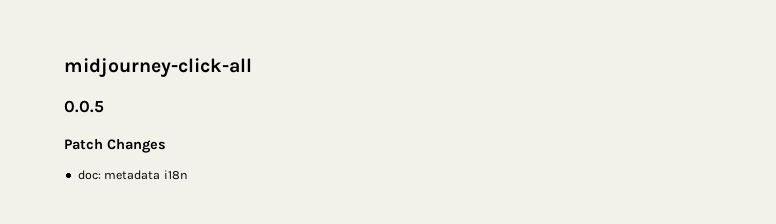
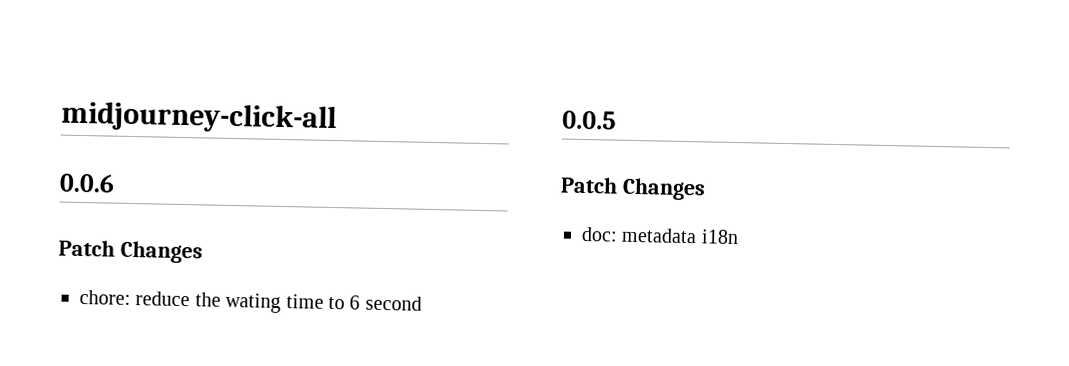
+ 0.0.6
+ Patch Changes
+ chore: reduce the wating time to 6 second

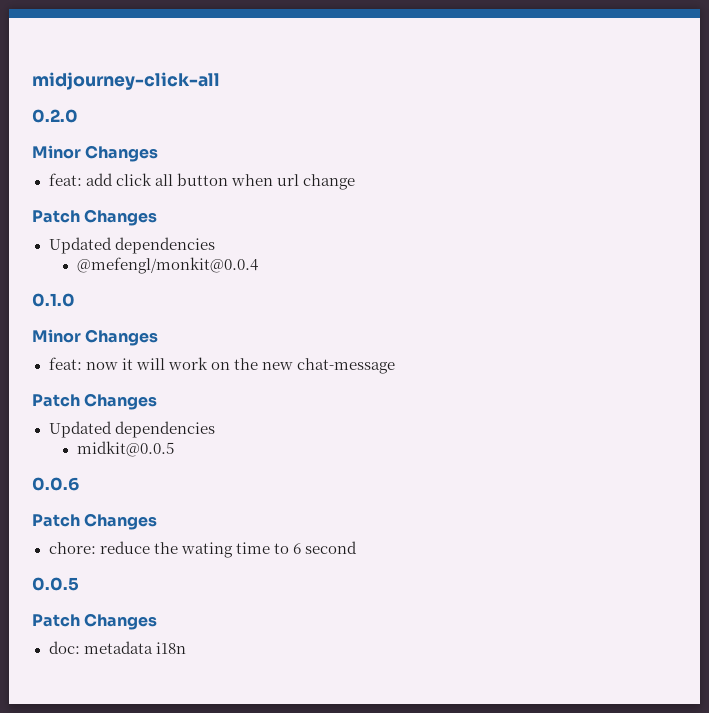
+ 0.2.0
+ Minor Changes
+ feat: add click all button when url change
+ Patch Changes
+ Updated dependencies
+ @mefengl/monkit@0.0.4
+ 0.1.0
+ Minor Changes
+ feat: now it will work on the new chat-message
+ Patch Changes
+ Updated dependencies
+ midkit@0.0.5

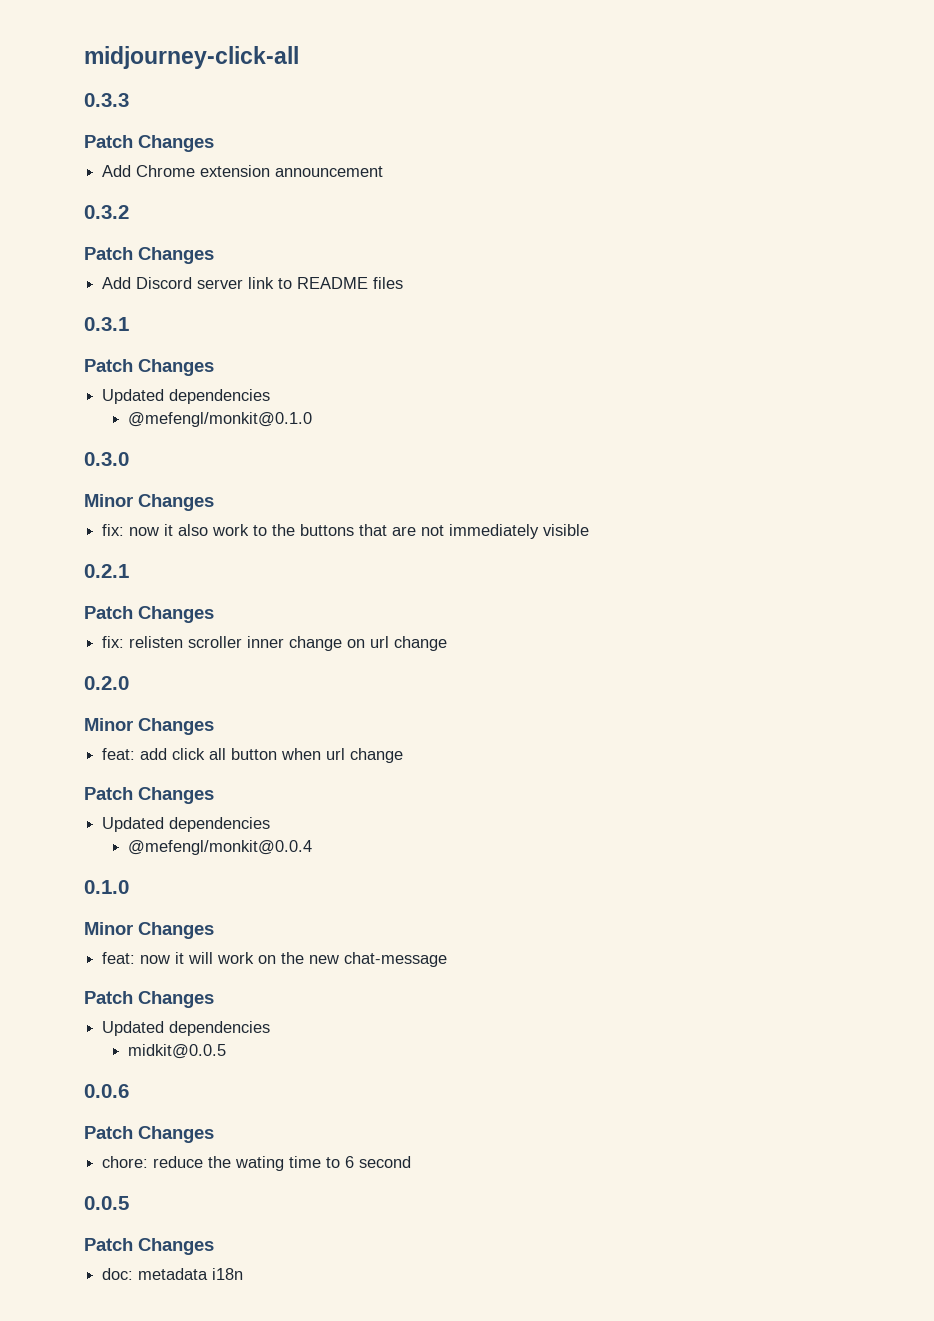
+ 0.3.3
+ Patch Changes
+ Add Chrome extension announcement
+ 0.3.2
+ Patch Changes
+ Add Discord server link to README files
+ 0.3.1
+ Patch Changes
+ Updated dependencies
+ @mefengl/monkit@0.1.0
+ 0.3.0
+ Minor Changes
+ fix: now it also work to the buttons that are not immediately visible
+ 0.2.1
+ Patch Changes
+ fix: relisten scroller inner change on url change

